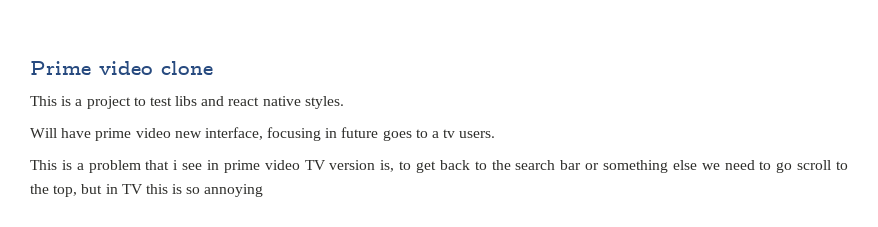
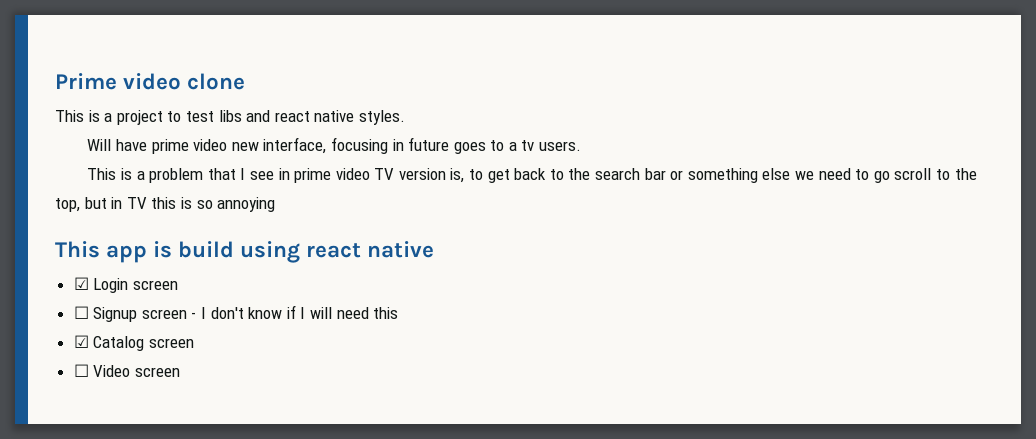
- This is a problem that i see in prime video TV version is, to get back to the search bar or something else we need to go scroll to the top, but in TV this is so annoying
+ This is a problem that I see in prime video TV version is, to get back to the search bar or something else we need to go scroll to the top, but in TV this is so annoying
+ This app is build using react native
+ ☑ Login screen
+ ☐ Signup screen - I don't know if I will need this
+ ☑ Catalog screen
+ ☐ Video screen

